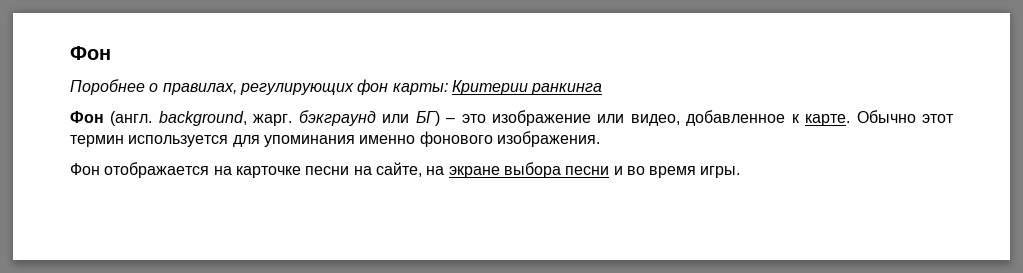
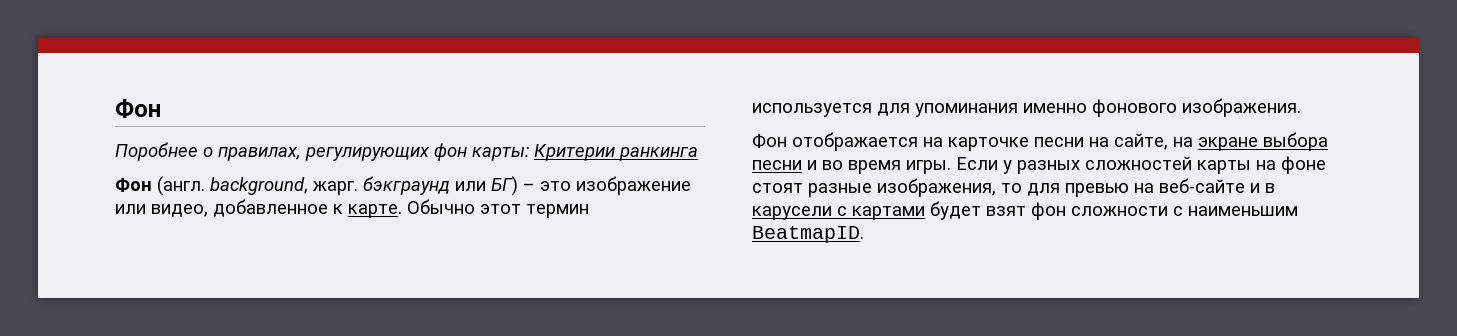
+ Если у разных сложностей карты на фоне стоят разные изображения, то для превью на веб-сайте и в карусели с картами будет взят фон сложности с наименьшим BeatmapID.

